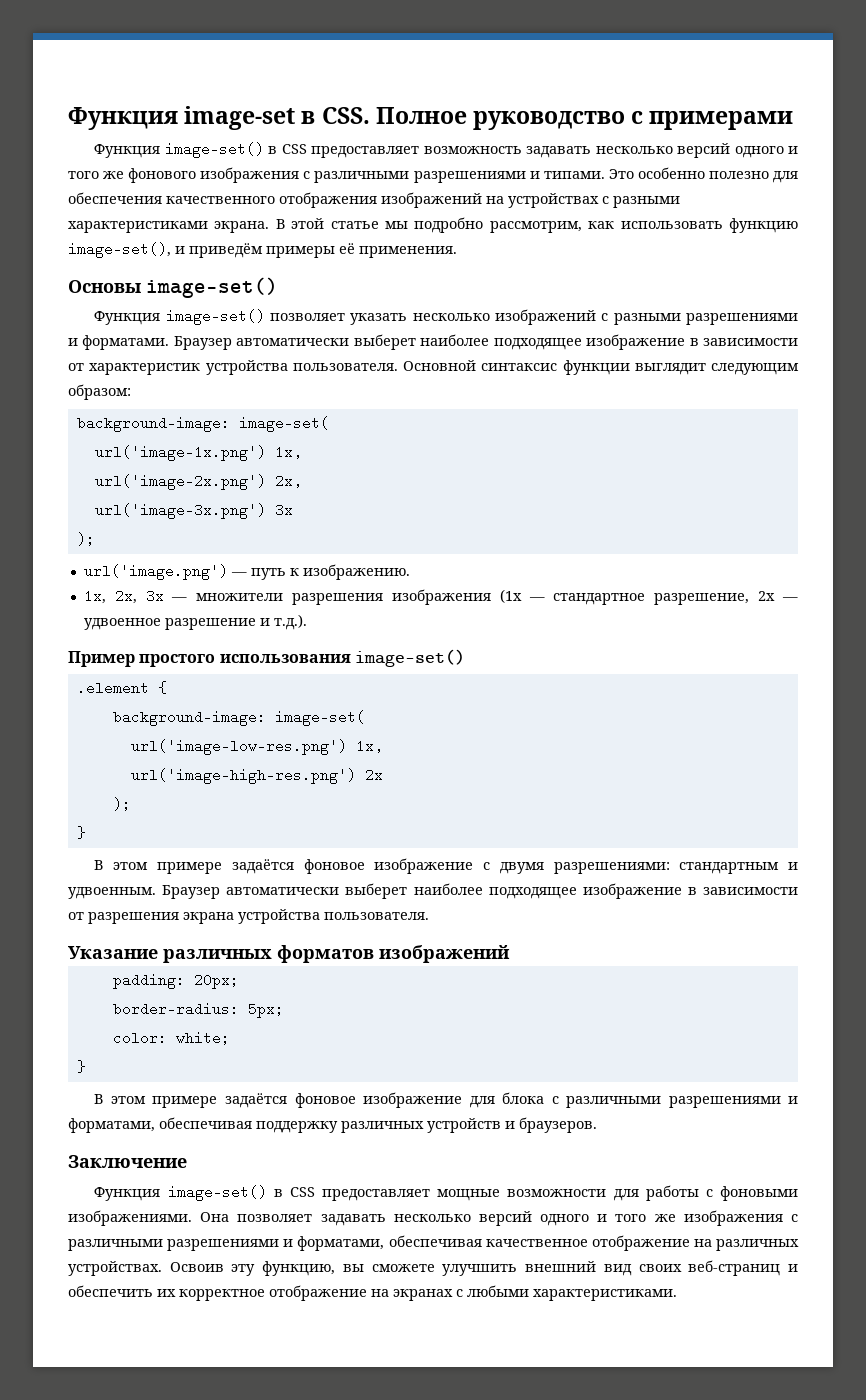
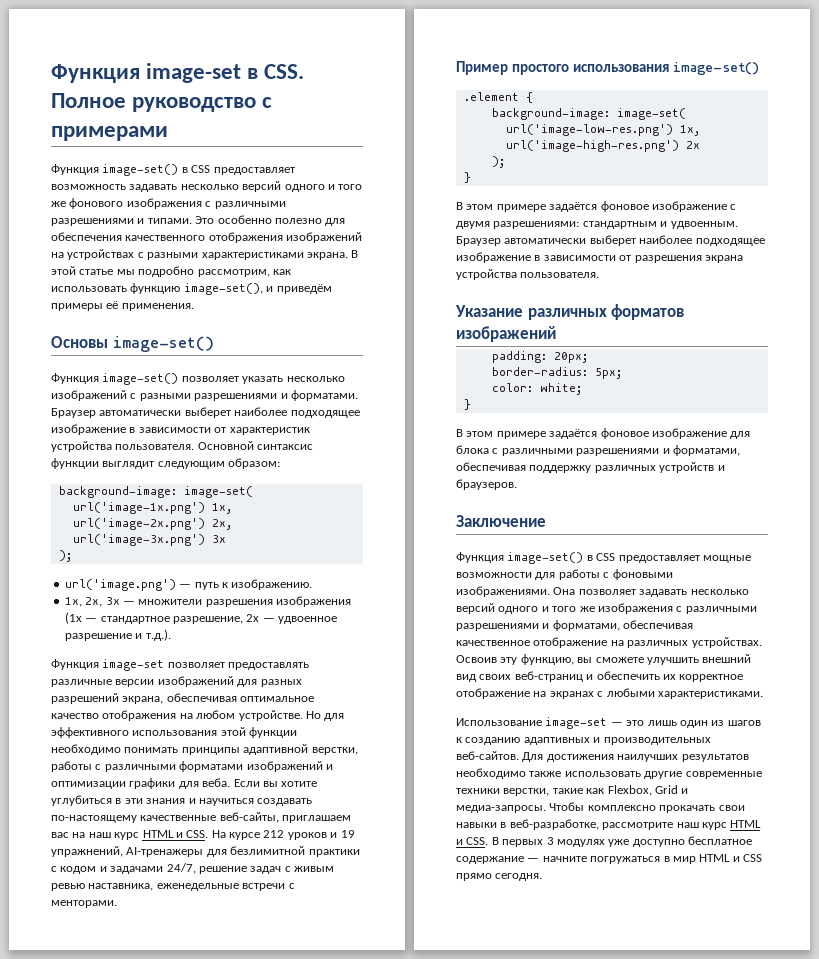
+ Функция image-set позволяет предоставлять различные версии изображений для разных разрешений экрана, обеспечивая оптимальное качество отображения на любом устройстве. Но для эффективного использования этой функции необходимо понимать принципы адаптивной верстки, работы с различными форматами изображений и оптимизации графики для веба. Если вы хотите углубиться в эти знания и научиться создавать по-настоящему качественные веб-сайты, приглашаем вас на наш курс HTML и CSS. На курсе 212 уроков и 19 упражнений, AI-тренажеры для безлимитной практики с кодом и задачами 24/7, решение задач с живым ревью наставника, еженедельные встречи с менторами.
+ Использование image-set — это лишь один из шагов к созданию адаптивных и производительных веб-сайтов. Для достижения наилучших результатов необходимо также использовать другие современные техники верстки, такие как Flexbox, Grid и медиа-запросы. Чтобы комплексно прокачать свои навыки в веб-разработке, рассмотрите наш курс HTML и CSS. В первых 3 модулях уже доступно бесплатное содержание — начните погружаться в мир HTML и CSS прямо сегодня.

